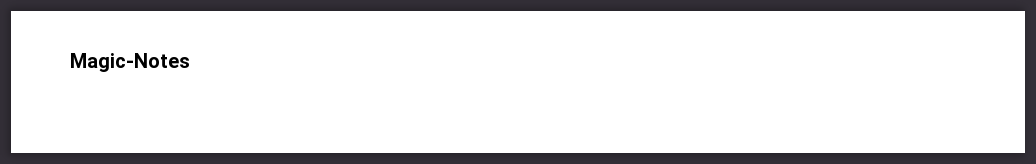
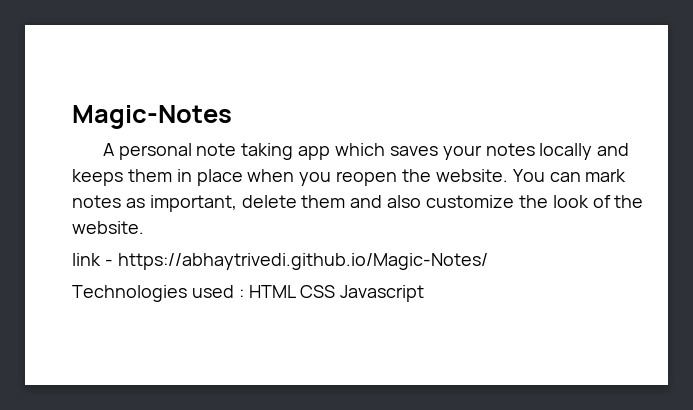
+ A personal note taking app which saves your notes locally and keeps them in place when you reopen the website. You can mark notes as important, delete them and also customize the look of the website.
+ link - https://abhaytrivedi.github.io/Magic-Notes/
+ Technologies used : HTML CSS Javascript

